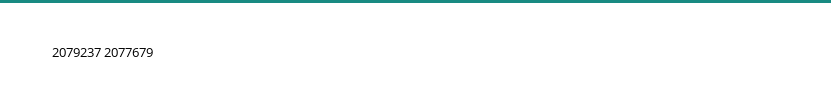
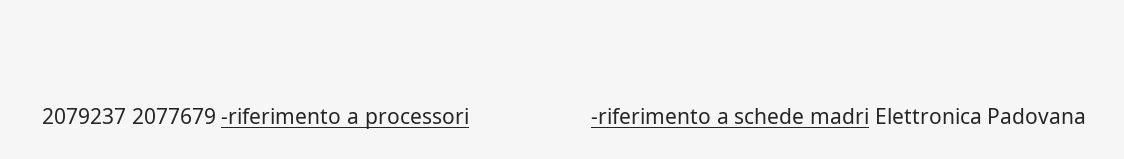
- 2079237 2077679
+ 2079237 2077679 -riferimento a processori -riferimento a schede madri Elettronica Padovana

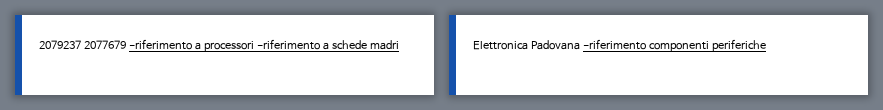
- 2079237 2077679 -riferimento a processori -riferimento a schede madri Elettronica Padovana
+ 2079237 2077679 -riferimento a processori -riferimento a schede madri Elettronica Padovana -riferimento componenti periferiche

